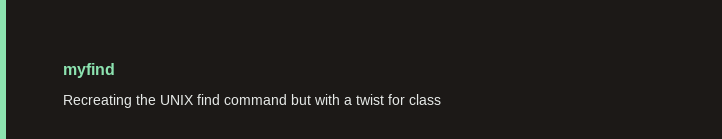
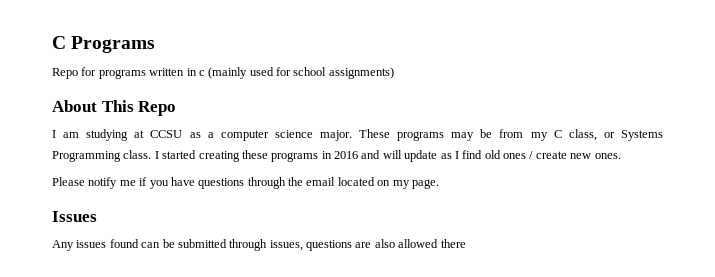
- myfind
- Recreating the UNIX find command but with a twist for class
+ C Programs
+ Repo for programs written in c (mainly used for school assignments)
+ About This Repo
+ I am studying at CCSU as a computer science major. These programs may be from my C class, or Systems Programming class. I started creating these programs in 2016 and will update as I find old ones / create new ones.
+ Please notify me if you have questions through the email located on my page.
+ Issues
+ Any issues found can be submitted through issues, questions are also allowed there

